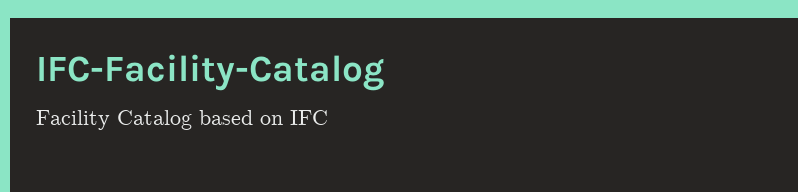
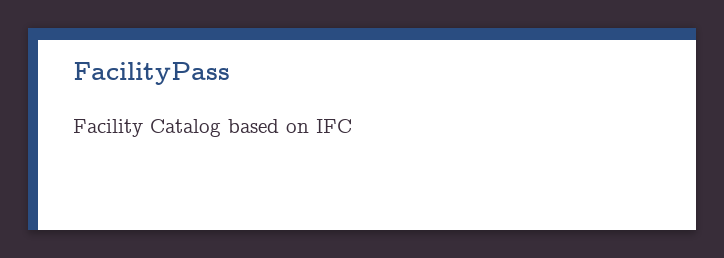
- IFC-Facility-Catalog
+ FacilityPass

